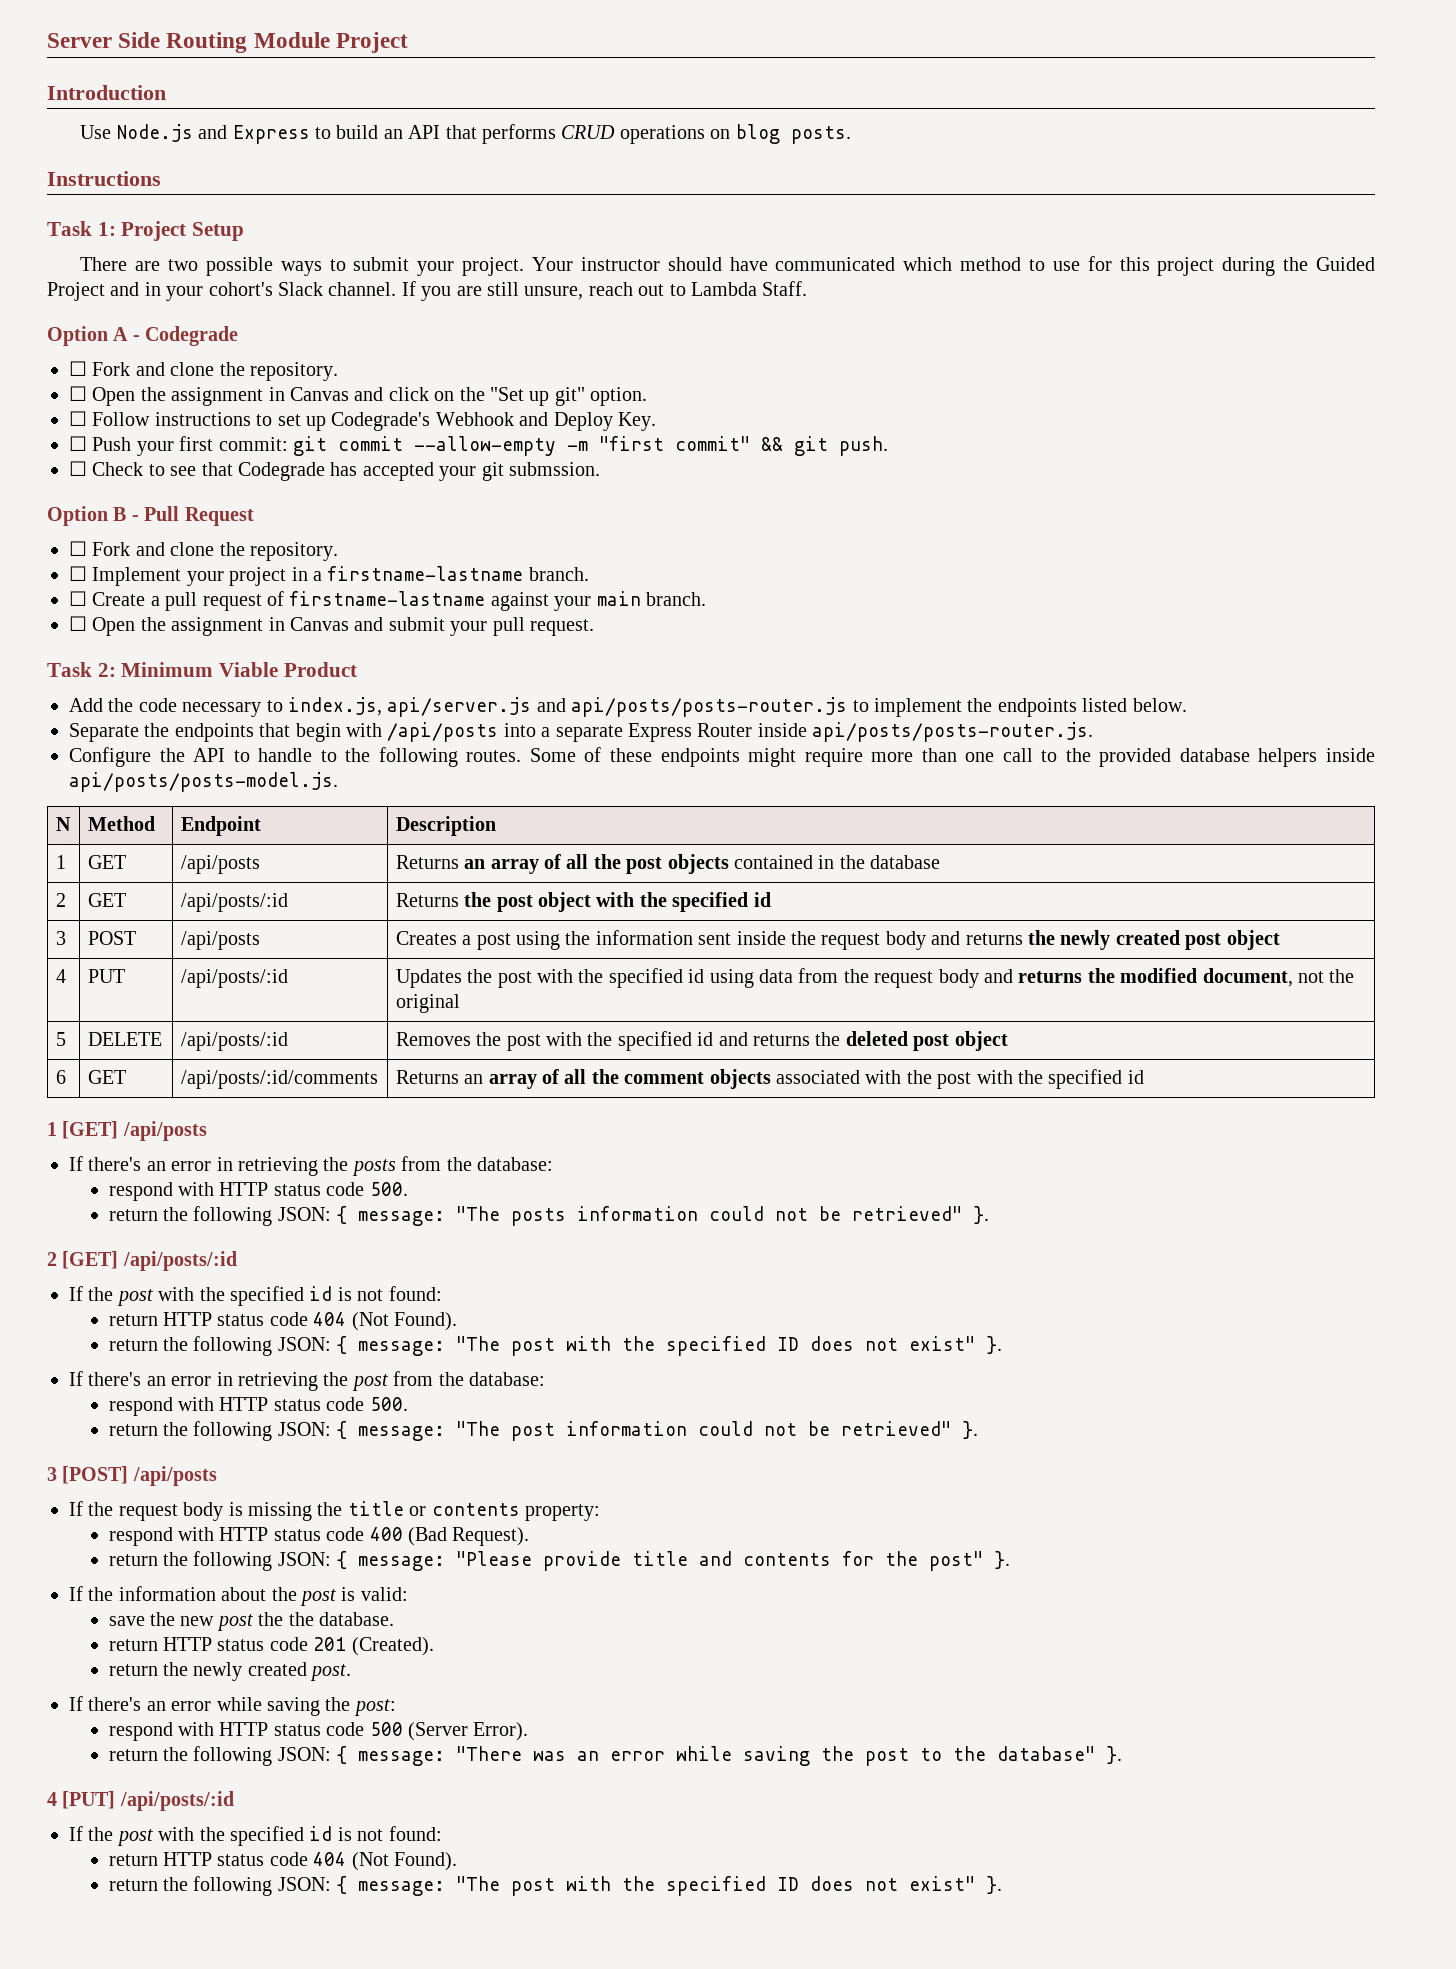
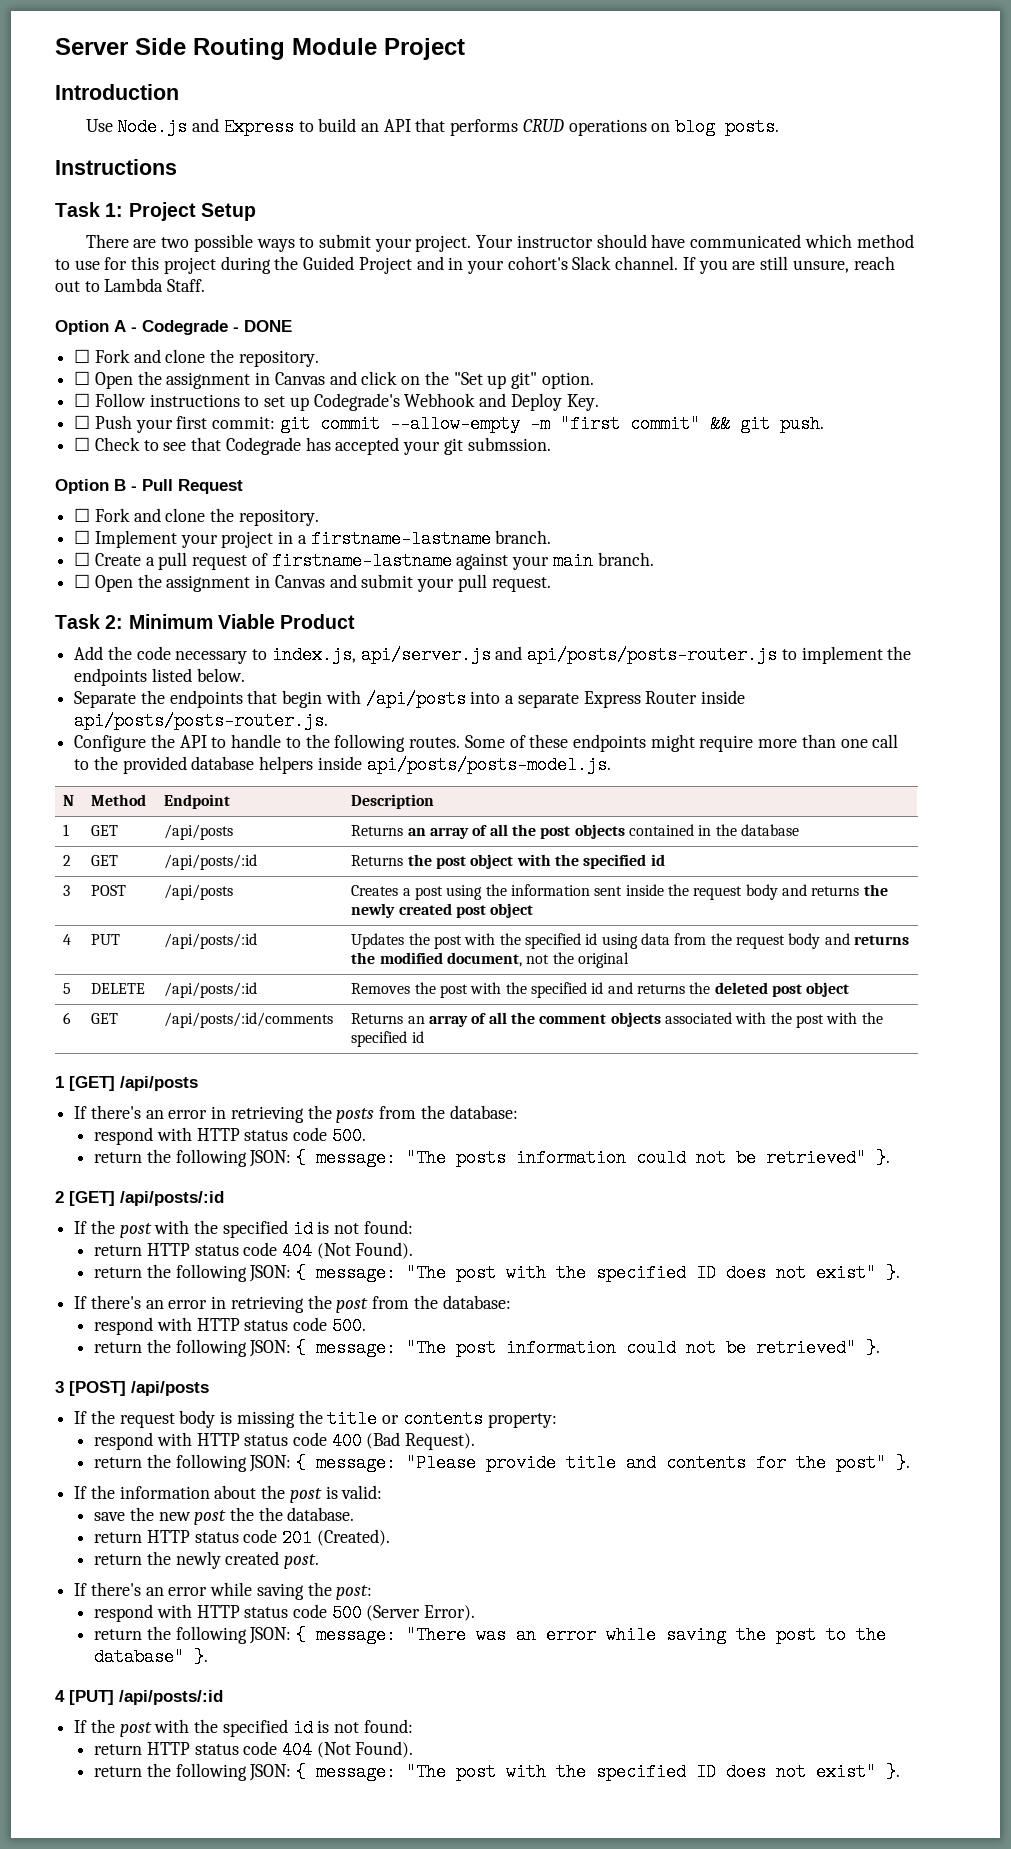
- Option A - Codegrade
+ Option A - Codegrade - DONE

